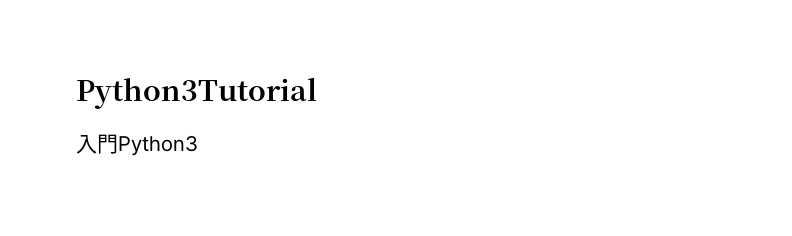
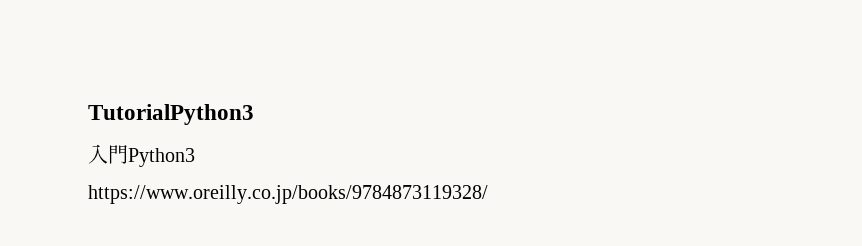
- Python3Tutorial
+ TutorialPython3
+ https://www.oreilly.co.jp/books/9784873119328/

